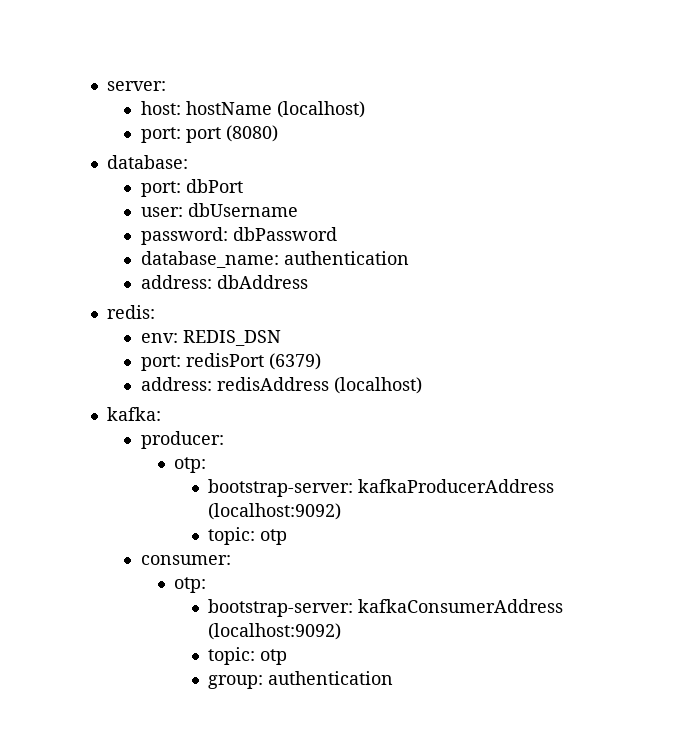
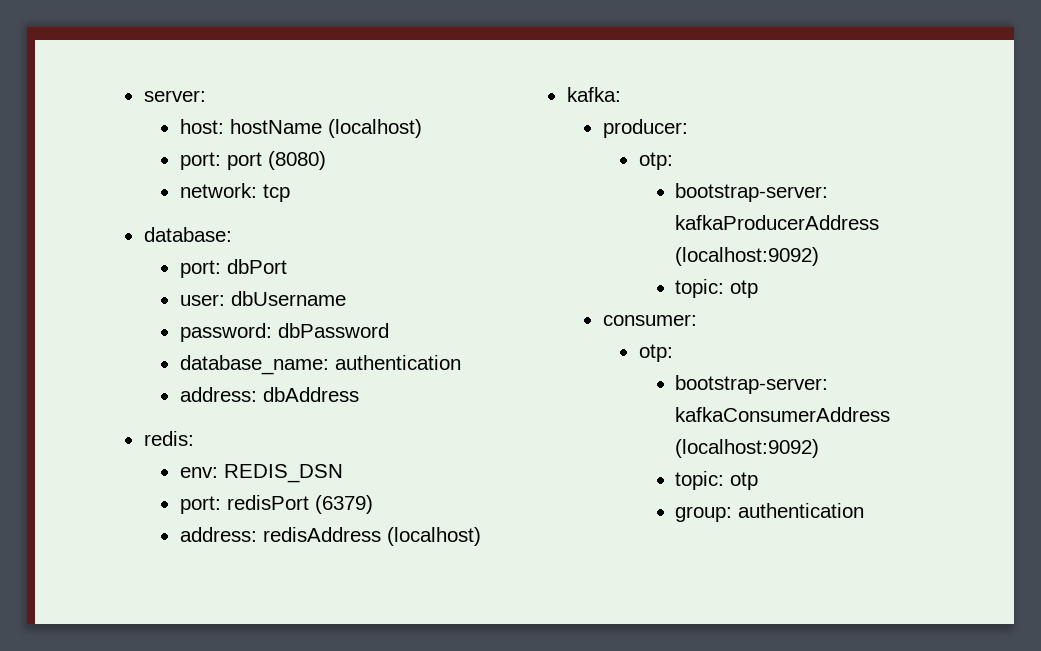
+ network: tcp

